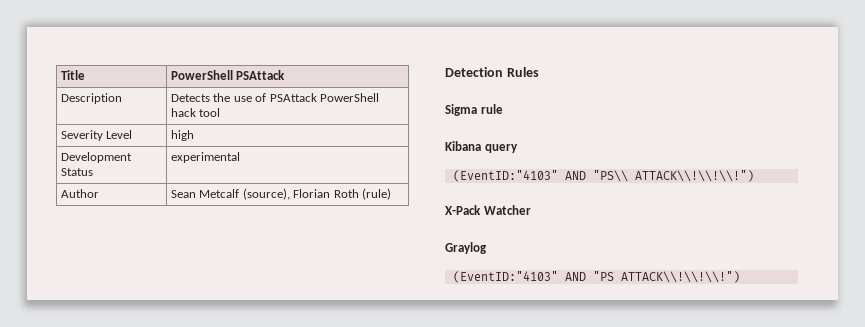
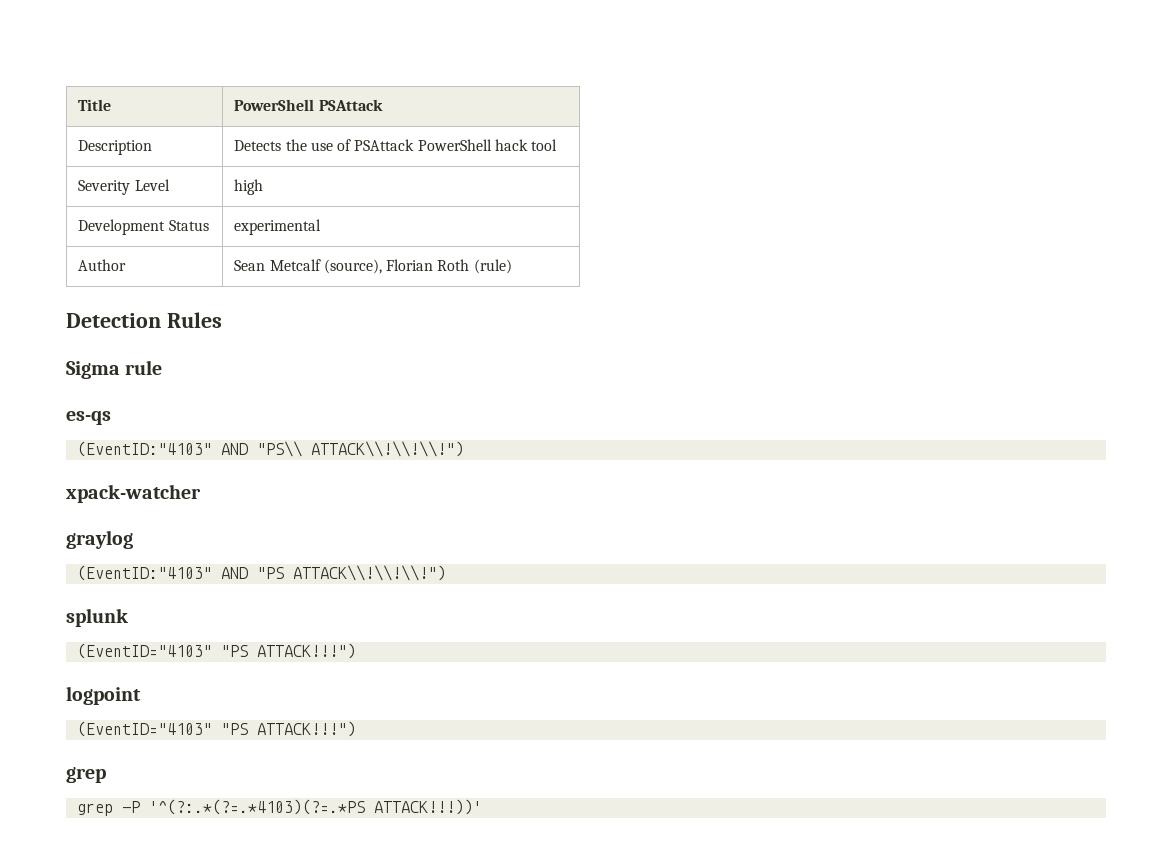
- Kibana query
+ es-qs
- X-Pack Watcher
- Graylog
+ xpack-watcher
+ graylog
+ splunk
+ (EventID="4103" "PS ATTACK!!!")
+ logpoint
+ (EventID="4103" "PS ATTACK!!!")
+ grep
+ grep -P '^(?:.*(?=.*4103)(?=.*PS ATTACK!!!))'

